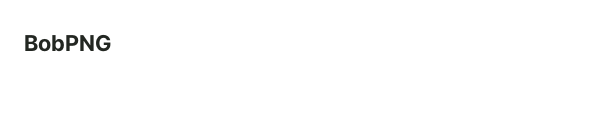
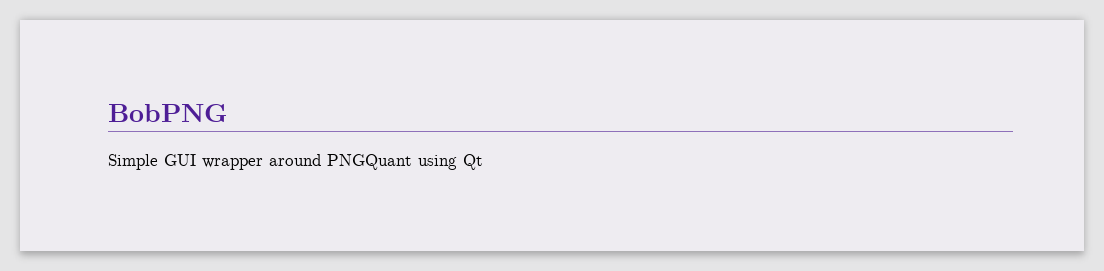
+ Simple GUI wrapper around PNGQuant using Qt

